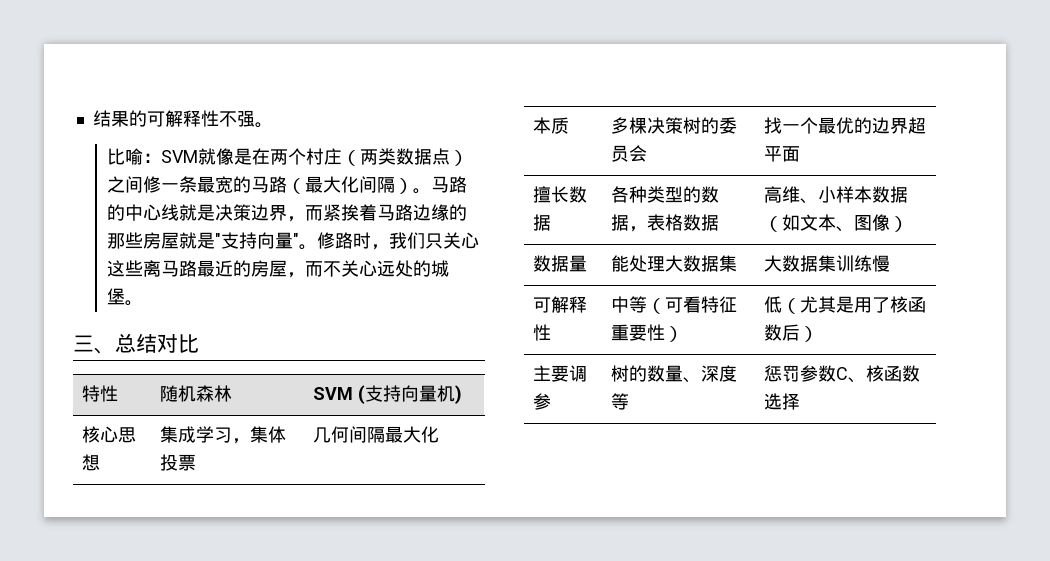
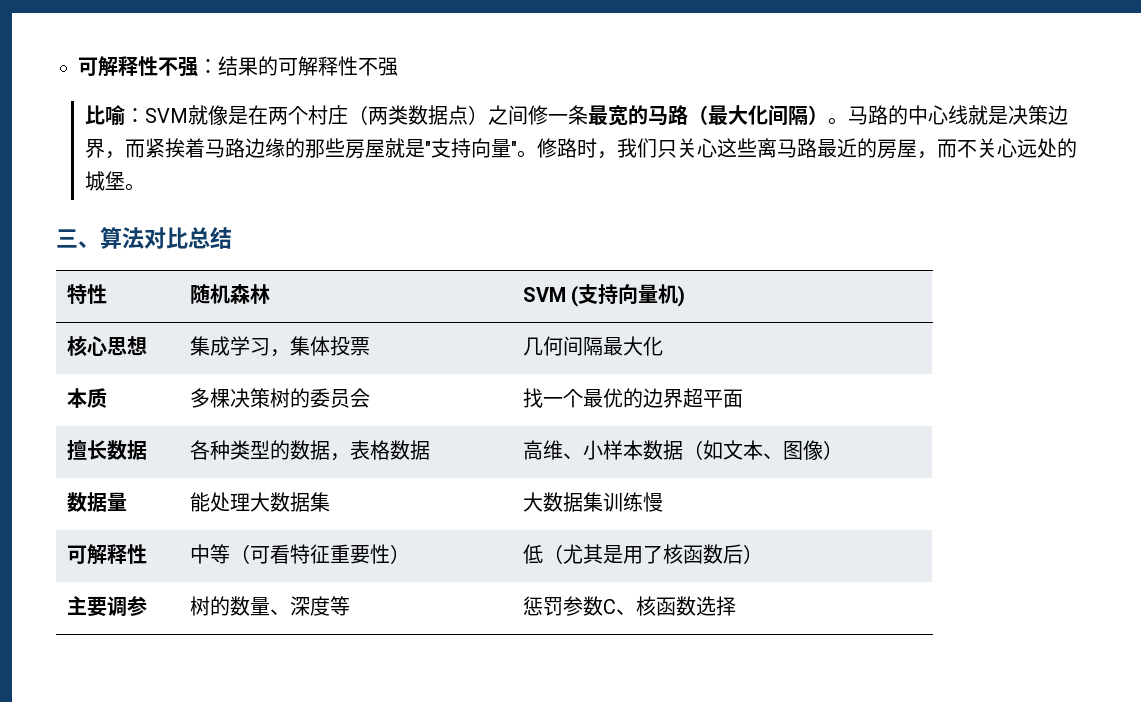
- 结果的可解释性不强。
+ 可解释性不强：结果的可解释性不强
- 三、总结对比
+ 三、算法对比总结

